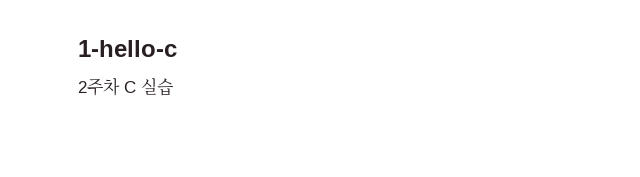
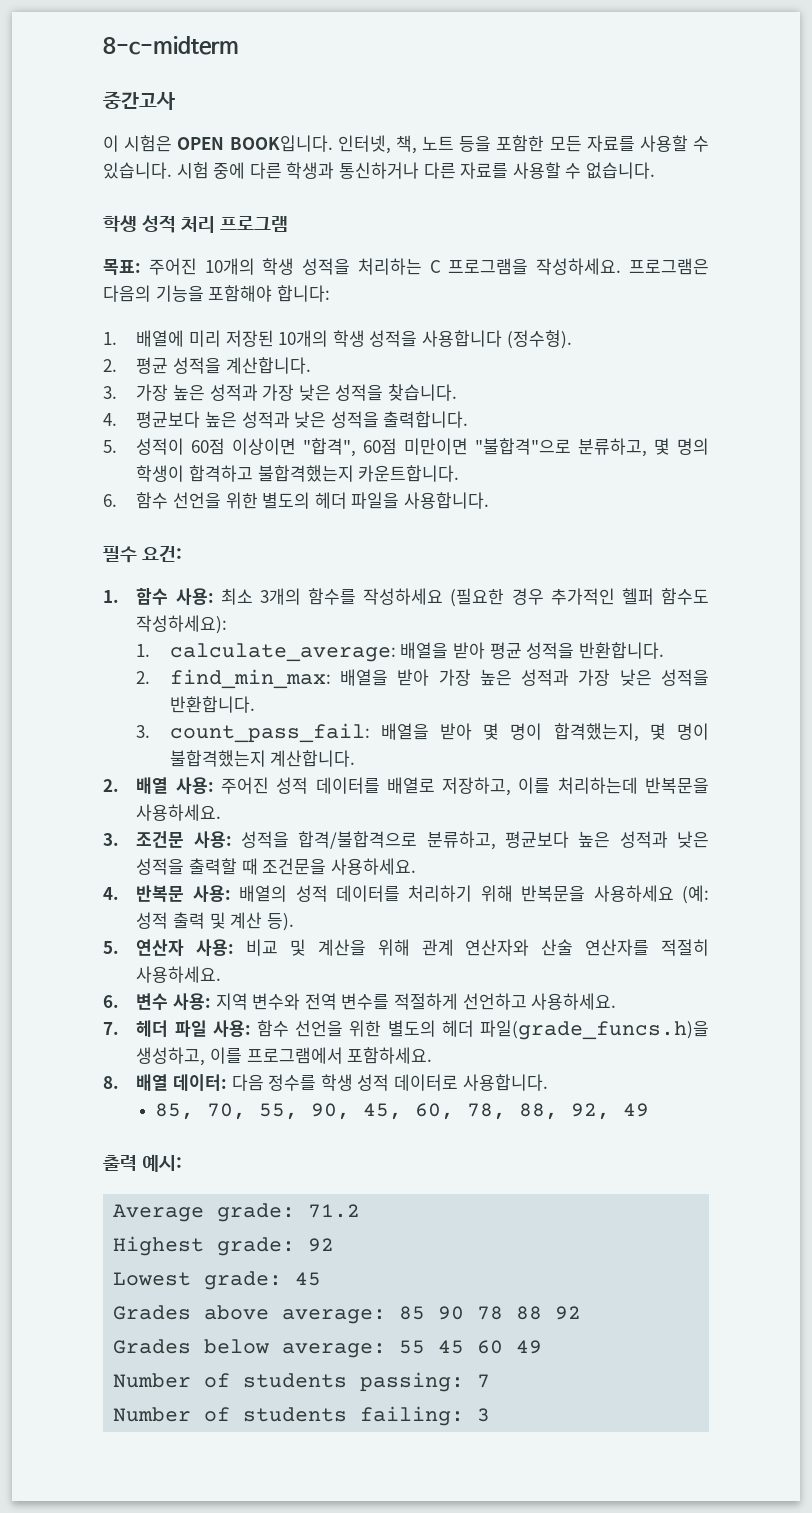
- 1-hello-c
- 2주차 C 실습
+ 8-c-midterm
+ 중간고사
+ 이 시험은 OPEN BOOK입니다. 인터넷, 책, 노트 등을 포함한 모든 자료를 사용할 수 있습니다. 시험 중에 다른 학생과 통신하거나 다른 자료를 사용할 수 없습니다.
+ 학생 성적 처리 프로그램
+ 목표: 주어진 10개의 학생 성적을 처리하는 C 프로그램을 작성하세요. 프로그램은 다음의 기능을 포함해야 합니다:
+ 1. 배열에 미리 저장된 10개의 학생 성적을 사용합니다 (정수형).
+ 2. 평균 성적을 계산합니다.
+ 3. 가장 높은 성적과 가장 낮은 성적을 찾습니다.
+ 4. 평균보다 높은 성적과 낮은 성적을 출력합니다.
+ 5. 성적이 60점 이상이면 "합격", 60점 미만이면 "불합격"으로 분류하고, 몇 명의 학생이 합격하고 불합격했는지 카운트합니다.
+ 6. 함수 선언을 위한 별도의 헤더 파일을 사용합니다.
+ 필수 요건:
+ 1. 함수 사용: 최소 3개의 함수를 작성하세요 (필요한 경우 추가적인 헬퍼 함수도 작성하세요):
+ 1. calculate_average: 배열을 받아 평균 성적을 반환합니다.
+ 2. find_min_max: 배열을 받아 가장 높은 성적과 가장 낮은 성적을 반환합니다.
+ 3. count_pass_fail: 배열을 받아 몇 명이 합격했는지, 몇 명이 불합격했는지 계산합니다.
+ 2. 배열 사용: 주어진 성적 데이터를 배열로 저장하고, 이를 처리하는데 반복문을 사용하세요.
+ 3. 조건문 사용: 성적을 합격/불합격으로 분류하고, 평균보다 높은 성적과 낮은 성적을 출력할 때 조건문을 사용하세요.
+ 4. 반복문 사용: 배열의 성적 데이터를 처리하기 위해 반복문을 사용하세요 (예: 성적 출력 및 계산 등).
+ 5. 연산자 사용: 비교 및 계산을 위해 관계 연산자와 산술 연산자를 적절히 사용하세요.
+ 6. 변수 사용: 지역 변수와 전역 변수를 적절하게 선언하고 사용하세요.
+ 7. 헤더 파일 사용: 함수 선언을 위한 별도의 헤더 파일(grade_funcs.h)을 생성하고, 이를 프로그램에서 포함하세요.
+ 8. 배열 데이터: 다음 정수를 학생 성적 데이터로 사용합니다.
+ 85, 70, 55, 90, 45, 60, 78, 88, 92, 49
+ 출력 예시:
+ Average grade: 71.2
+ Highest grade: 92
+ Lowest grade: 45
+ Grades above average: 85 90 78 88 92
+ Grades below average: 55 45 60 49
+ Number of students passing: 7
+ Number of students failing: 3

